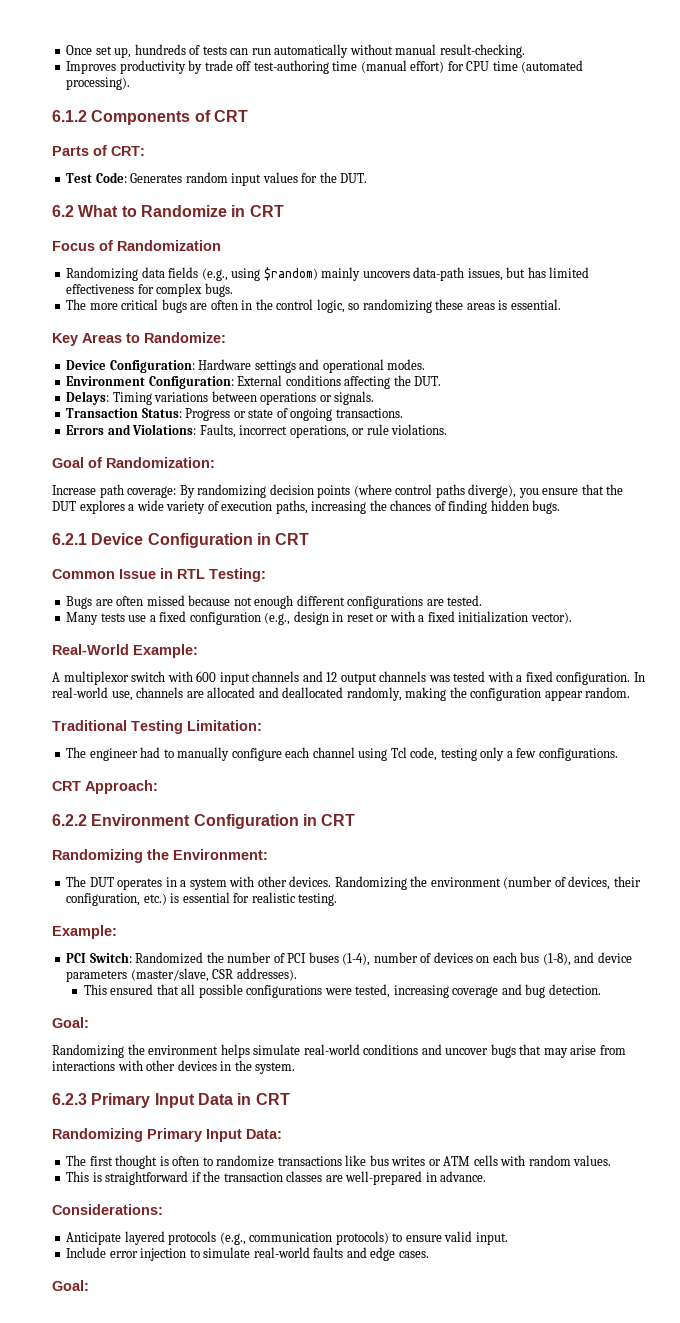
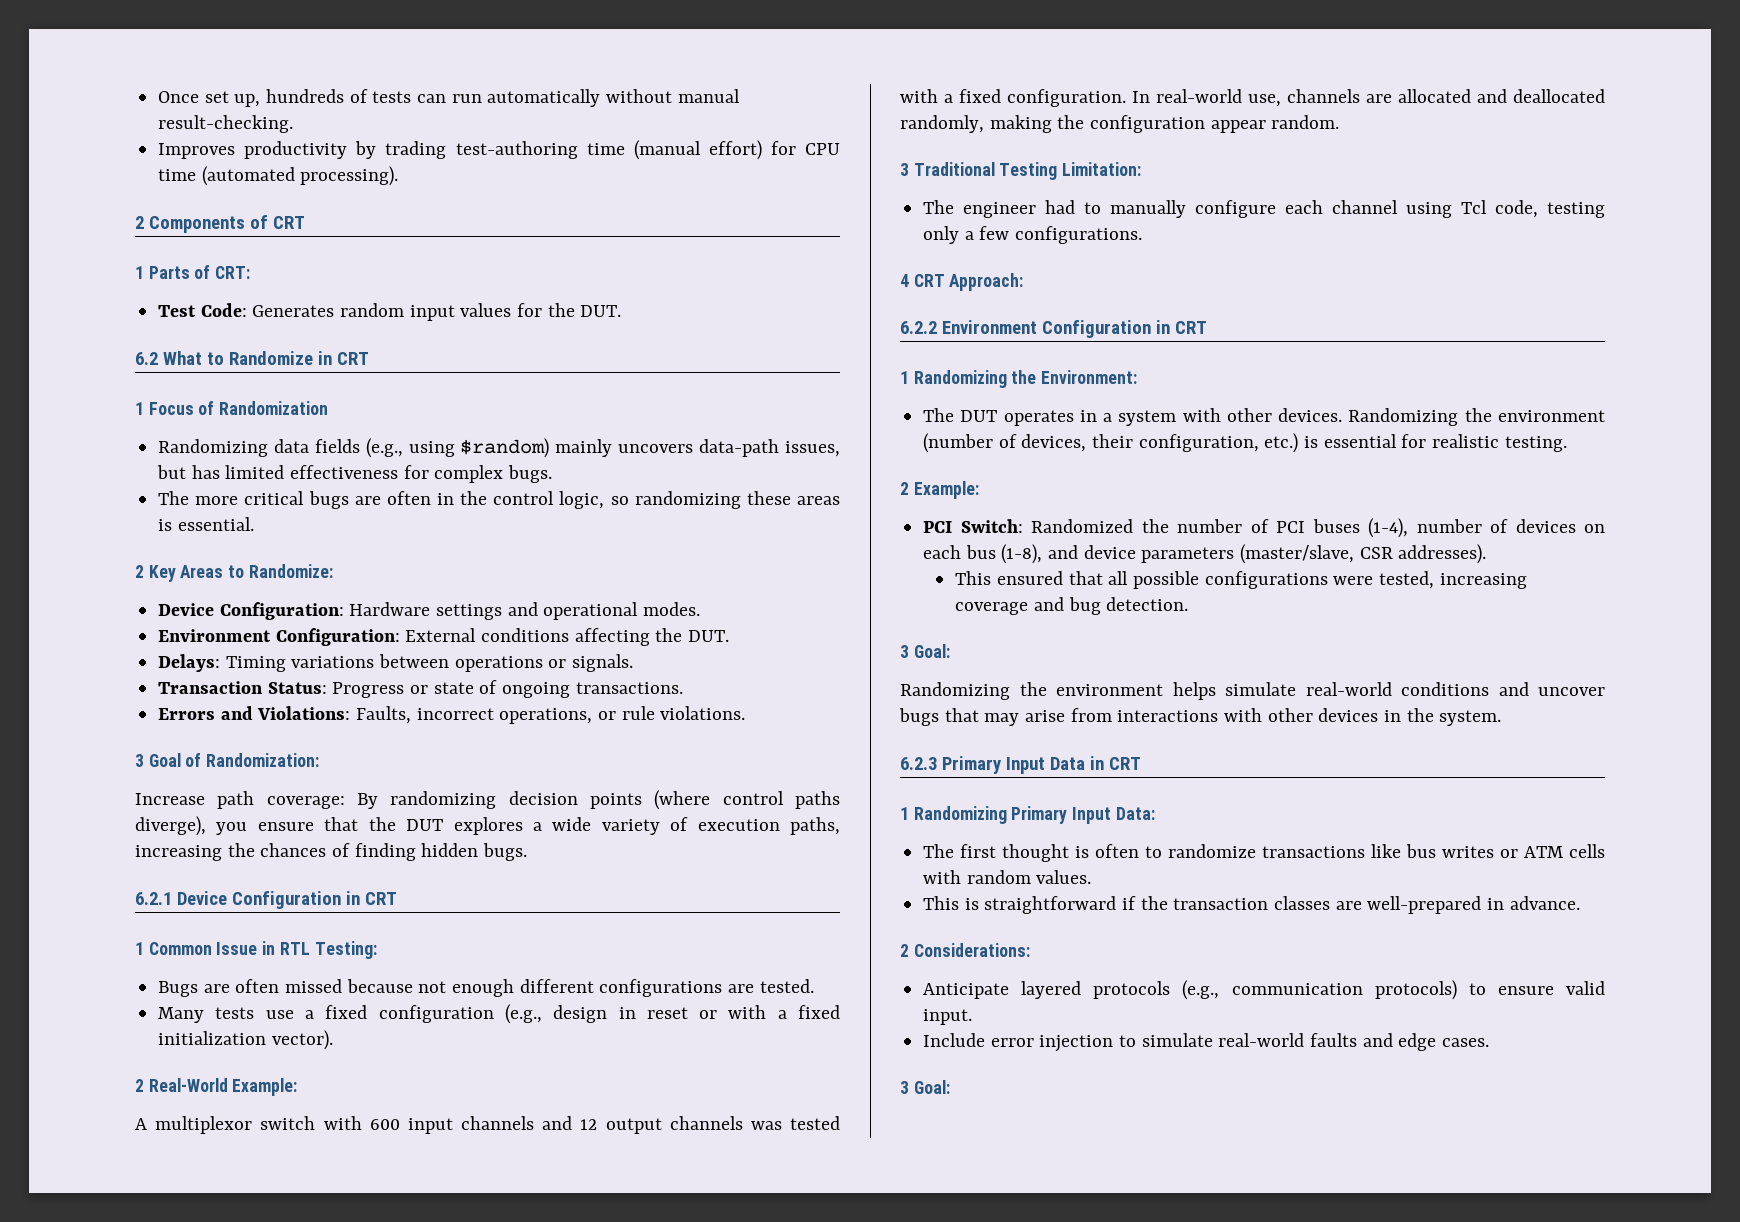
- Improves productivity by trade off test-authoring time (manual effort) for CPU time (automated processing).
+ Improves productivity by trading test-authoring time (manual effort) for CPU time (automated processing).
- 6.1.2 Components of CRT
+ 2 Components of CRT
- Parts of CRT:
+ 1 Parts of CRT:
- Focus of Randomization
+ 1 Focus of Randomization
- Key Areas to Randomize:
+ 2 Key Areas to Randomize:
- Goal of Randomization:
+ 3 Goal of Randomization:
- Common Issue in RTL Testing:
+ 1 Common Issue in RTL Testing:
- Real-World Example:
+ 2 Real-World Example:
- Traditional Testing Limitation:
+ 3 Traditional Testing Limitation:
- CRT Approach:
+ 4 CRT Approach:
- Randomizing the Environment:
+ 1 Randomizing the Environment:
  Randomizing the environment (number of devices, their configuration, etc.) is essential for realistic testing.
- Example:
+ 2 Example:
  This ensured that all possible configurations were tested, increasing coverage and bug detection.
- Goal:
+ 3 Goal:
- Randomizing Primary Input Data:
+ 1 Randomizing Primary Input Data:
- Considerations:
+ 2 Considerations:
  Include error injection to simulate real-world faults and edge cases.
- Goal:
+ 3 Goal:

